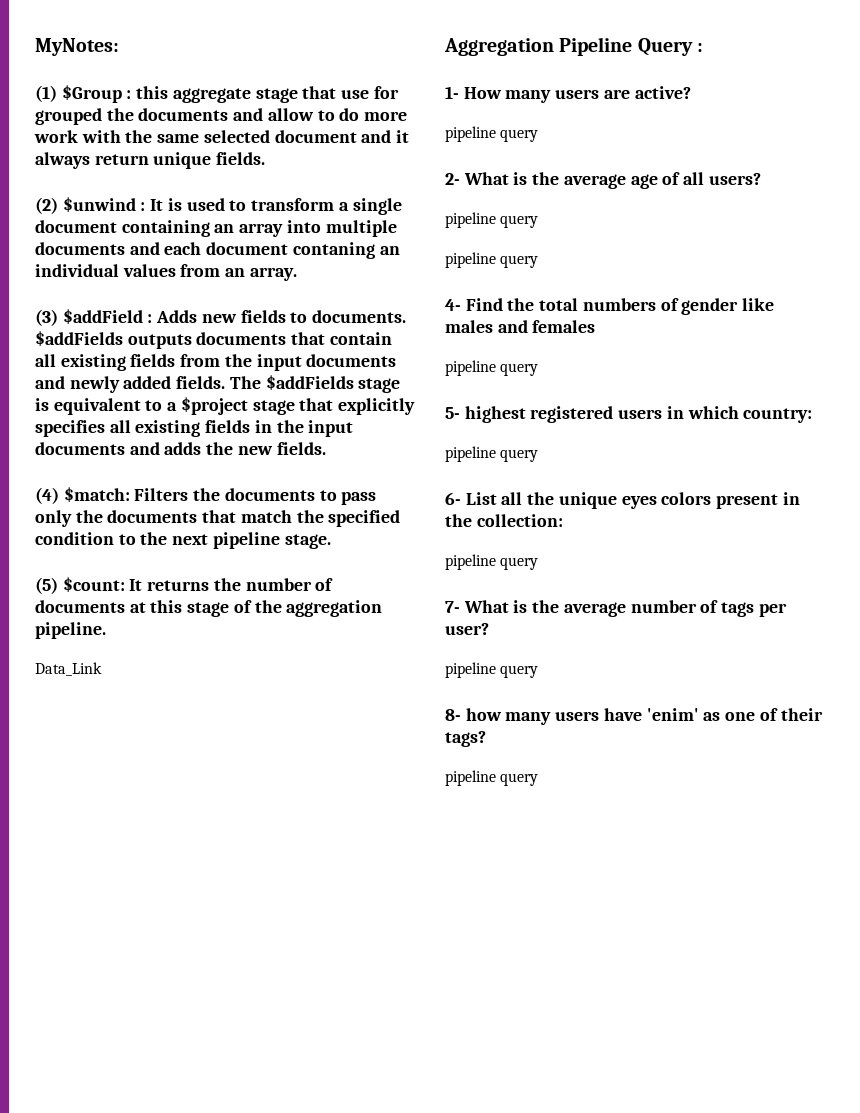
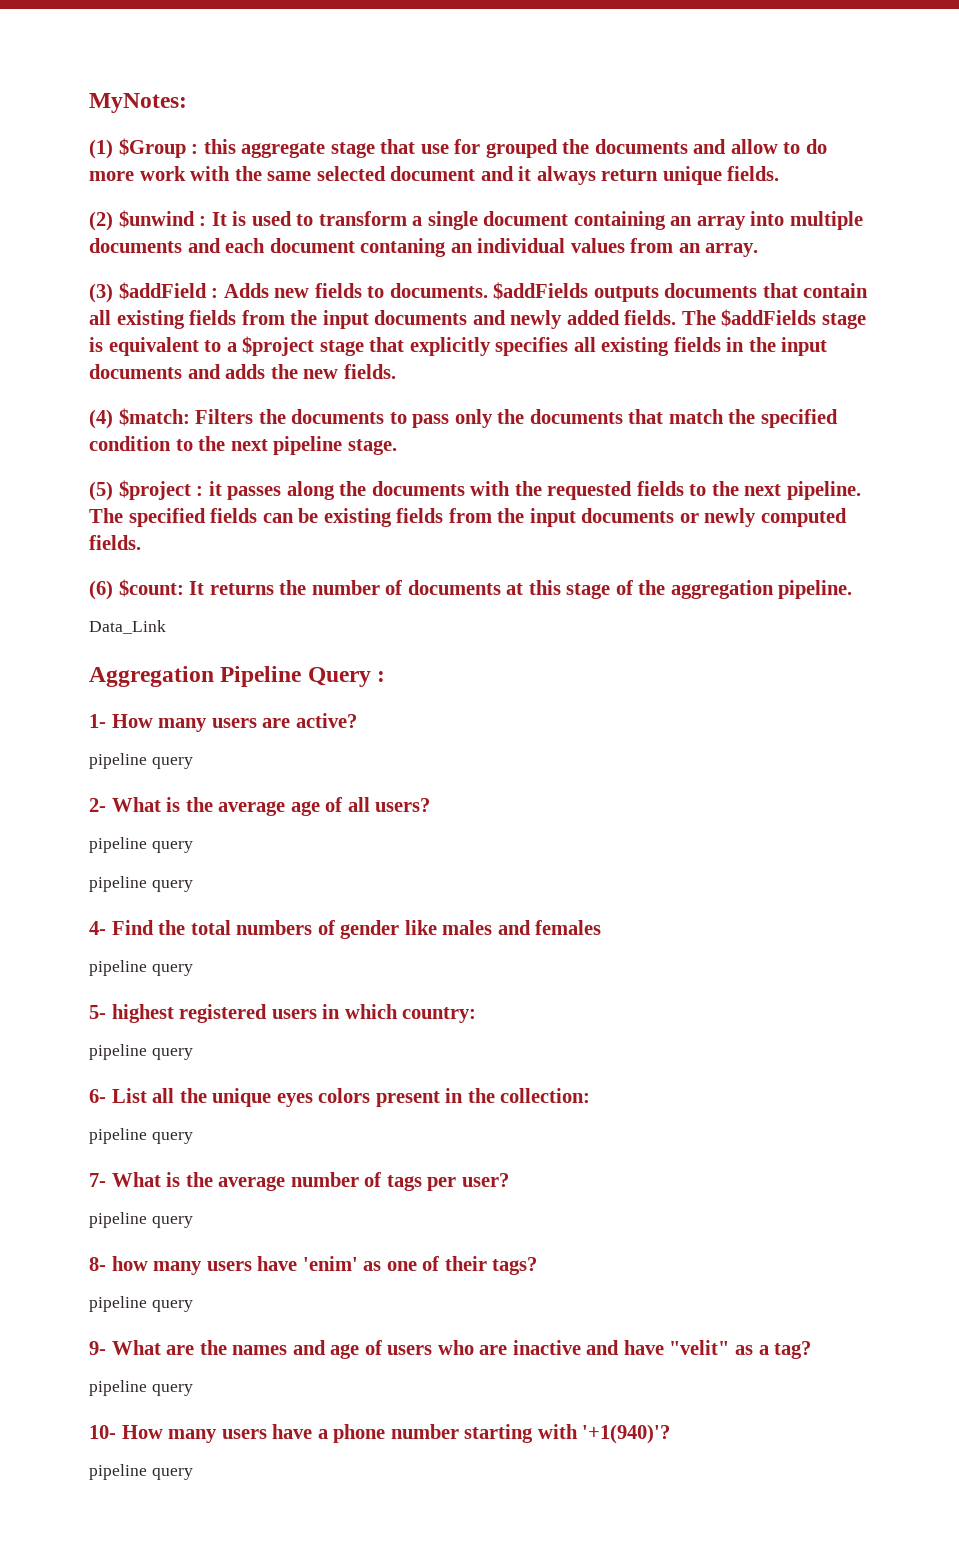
- (5) $count: It returns the number of documents at this stage of the aggregation pipeline.
+ (5) $project : it passes along the documents with the requested fields to the next pipeline. The specified fields can be existing fields from the input documents or newly computed fields.
+ (6) $count: It returns the number of documents at this stage of the aggregation pipeline.
+ 9- What are the names and age of users who are inactive and have "velit" as a tag?
+ pipeline query
+ 10- How many users have a phone number starting with '+1(940)'?
+ pipeline query

